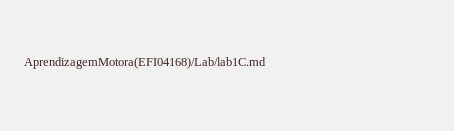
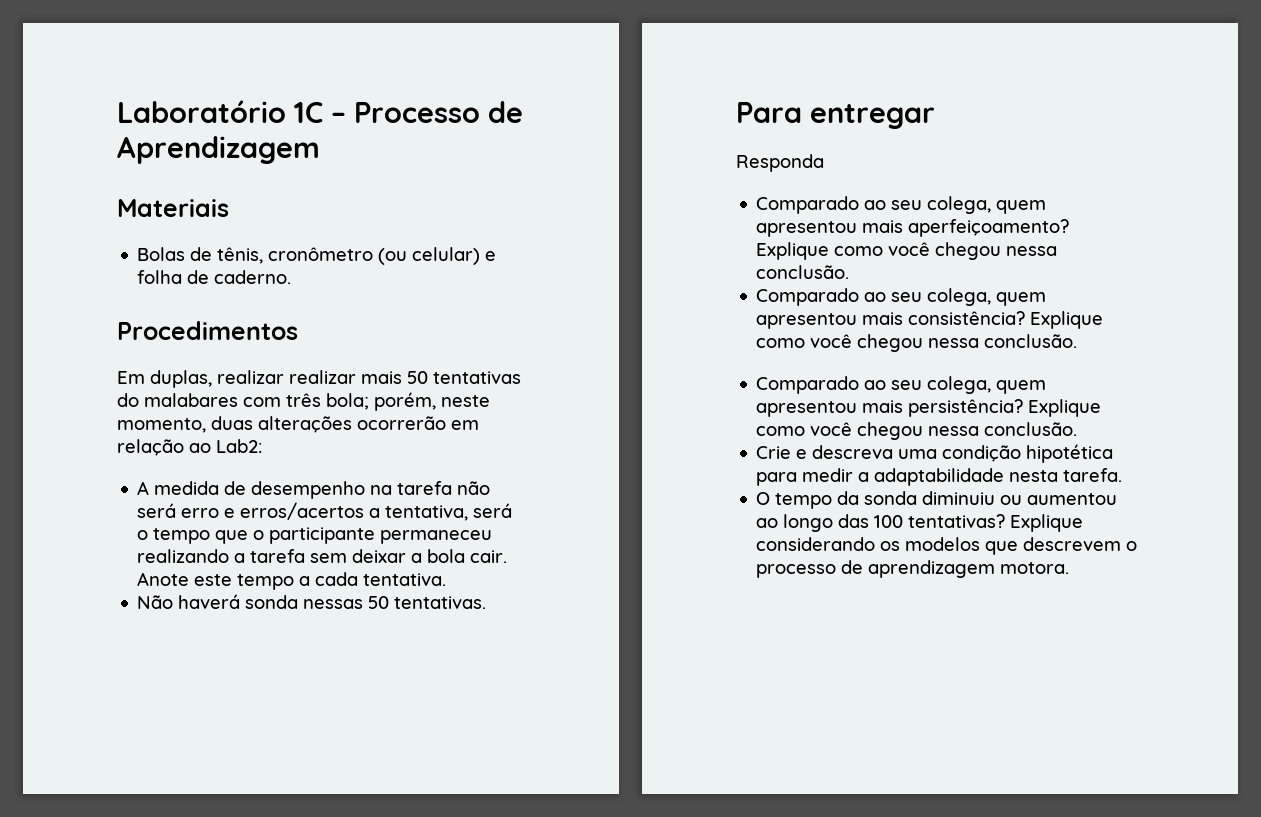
- AprendizagemMotora(EFI04168)/Lab/lab1C.md
+ Laboratório 1C – Processo de Aprendizagem
+ Materiais
+ Bolas de tênis, cronômetro (ou celular) e folha de caderno.
+ Procedimentos
+ Em duplas, realizar realizar mais 50 tentativas do malabares com três bola; porém, neste momento, duas alterações ocorrerão em relação ao Lab2:
+ A medida de desempenho na tarefa não será erro e erros/acertos a tentativa, será o tempo que o participante permaneceu realizando a tarefa sem deixar a bola cair. Anote este tempo a cada tentativa.
+ Não haverá sonda nessas 50 tentativas.
+ Para entregar
+ Responda
+ Comparado ao seu colega, quem apresentou mais aperfeiçoamento? Explique como você chegou nessa conclusão.
+ Comparado ao seu colega, quem apresentou mais consistência? Explique como você chegou nessa conclusão.
+ Comparado ao seu colega, quem apresentou mais persistência? Explique como você chegou nessa conclusão.
+ Crie e descreva uma condição hipotética para medir a adaptabilidade nesta tarefa.
+ O tempo da sonda diminuiu ou aumentou ao longo das 100 tentativas? Explique considerando os modelos que descrevem o processo de aprendizagem motora.

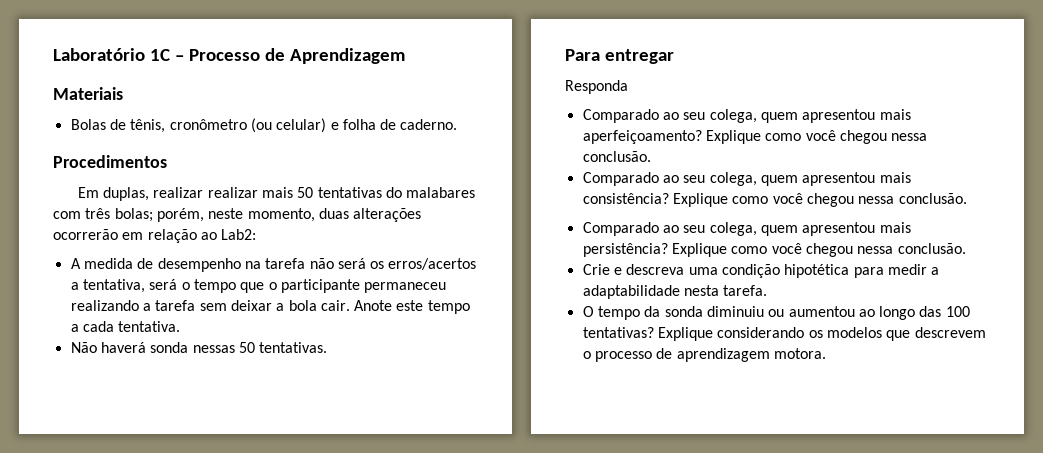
- Em duplas, realizar realizar mais 50 tentativas do malabares com três bola; porém, neste momento, duas alterações ocorrerão em relação ao Lab2:
+ Em duplas, realizar realizar mais 50 tentativas do malabares com três bolas; porém, neste momento, duas alterações ocorrerão em relação ao Lab2:
- A medida de desempenho na tarefa não será erro e erros/acertos a tentativa, será o tempo que o participante permaneceu realizando a tarefa sem deixar a bola cair.
+ A medida de desempenho na tarefa não será os erros/acertos a tentativa, será o tempo que o participante permaneceu realizando a tarefa sem deixar a bola cair.

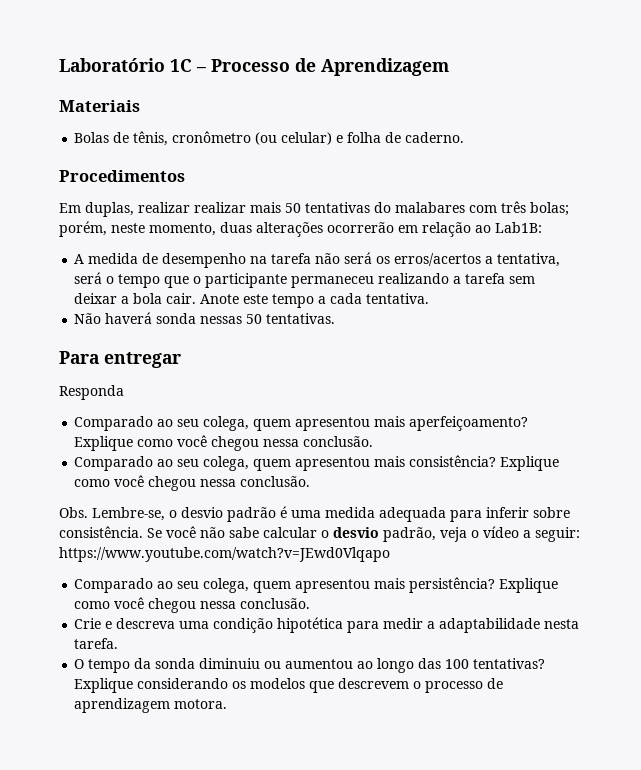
- Em duplas, realizar realizar mais 50 tentativas do malabares com três bolas; porém, neste momento, duas alterações ocorrerão em relação ao Lab2:
+ Em duplas, realizar realizar mais 50 tentativas do malabares com três bolas; porém, neste momento, duas alterações ocorrerão em relação ao Lab1B:
+ Obs. Lembre-se, o desvio padrão é uma medida adequada para inferir sobre consistência. Se você não sabe calcular o desvio padrão, veja o vídeo a seguir: https://www.youtube.com/watch?v=JEwd0Vlqapo

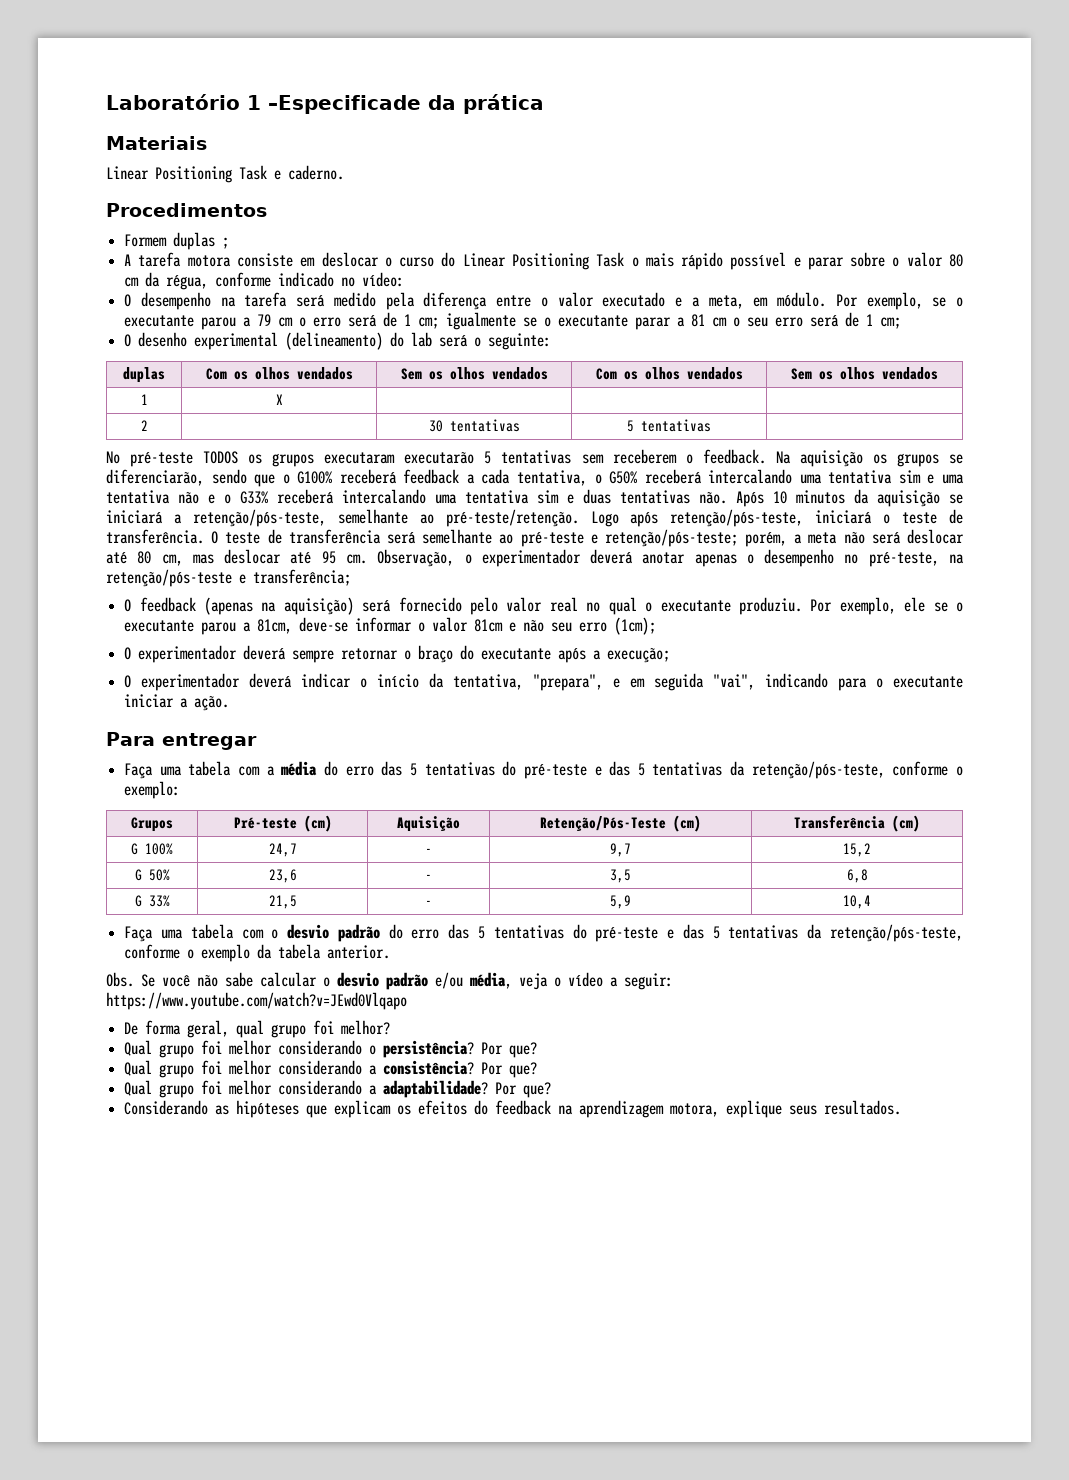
- Laboratório 1C – Processo de Aprendizagem
+ Laboratório 1 –Especificade da prática
  Materiais
- Bolas de tênis, cronômetro (ou celular) e folha de caderno.
+ Linear Positioning Task e caderno.
  Procedimentos
- Em duplas, realizar realizar mais 50 tentativas do malabares com três bolas; porém, neste momento, duas alterações ocorrerão em relação ao Lab1B:
- A medida de desempenho na tarefa não será os erros/acertos a tentativa, será o tempo que o participante permaneceu realizando a tarefa sem deixar a bola cair. Anote este tempo a cada tentativa.
- Não haverá sonda nessas 50 tentativas.
+ Formem duplas ;
+ A tarefa motora consiste em deslocar o curso do Linear Positioning Task o mais rápido possível e parar sobre o valor 80 cm da régua, conforme indicado no vídeo:
+ O desempenho na tarefa será medido pela diferença entre o valor executado e a meta, em módulo. Por exemplo, se o executante parou a 79 cm o erro será de 1 cm; igualmente se o executante parar a 81 cm o seu erro será de 1 cm;
+ O desenho experimental (delineamento) do lab será o seguinte:
+ duplas | Com os olhos vendados | Sem os olhos vendados | Com os olhos vendados | Sem os olhos vendados
+ 1 | X | | |
+ 2 | | 30 tentativas | 5 tentativas |
+ No pré-teste TODOS os grupos executaram executarão 5 tentativas sem receberem o feedback. Na aquisição os grupos se diferenciarão, sendo que o G100% receberá feedback a cada tentativa, o G50% receberá intercalando uma tentativa sim e uma tentativa não e o G33% receberá intercalando uma tentativa sim e duas tentativas não. Após 10 minutos da aquisição se iniciará a retenção/pós-teste, semelhante ao pré-teste/retenção. Logo após retenção/pós-teste, iniciará o teste de transferência. O teste de transferência será semelhante ao pré-teste e retenção/pós-teste; porém, a meta não será deslocar até 80 cm, mas deslocar até 95 cm. Observação, o experimentador deverá anotar apenas o desempenho no pré-teste, na retenção/pós-teste e transferência;
+ O feedback (apenas na aquisição) será fornecido pelo valor real no qual o executante produziu. Por exemplo, ele se o executante parou a 81cm, deve-se informar o valor 81cm e não seu erro (1cm);
+ O experimentador deverá sempre retornar o braço do executante após a execução;
+ O experimentador deverá indicar o início da tentativa, "prepara", e em seguida "vai", indicando para o executante iniciar a ação.
  Para entregar
- Responda
- Comparado ao seu colega, quem apresentou mais aperfeiçoamento? Explique como você chegou nessa conclusão.
- Comparado ao seu colega, quem apresentou mais consistência? Explique como você chegou nessa conclusão.
- Obs. Lembre-se, o desvio padrão é uma medida adequada para inferir sobre consistência. Se você não sabe calcular o desvio padrão, veja o vídeo a seguir: https://www.youtube.com/watch?v=JEwd0Vlqapo
+ Faça uma tabela com a média do erro das 5 tentativas do pré-teste e das 5 tentativas da retenção/pós-teste, conforme o exemplo:
+ Grupos | Pré-teste (cm) | Aquisição | Retenção/Pós-Teste (cm) | Transferência (cm)
+ G 100% | 24,7 | - | 9,7 | 15,2
+ G 50% | 23,6 | - | 3,5 | 6,8
+ G 33% | 21,5 | - | 5,9 | 10,4
+ Faça uma tabela com o desvio padrão do erro das 5 tentativas do pré-teste e das 5 tentativas da retenção/pós-teste, conforme o exemplo da tabela anterior.
+ Obs. Se você não sabe calcular o desvio padrão e/ou média, veja o vídeo a seguir: https://www.youtube.com/watch?v=JEwd0Vlqapo
- Comparado ao seu colega, quem apresentou mais persistência? Explique como você chegou nessa conclusão.
- Crie e descreva uma condição hipotética para medir a adaptabilidade nesta tarefa.
- O tempo da sonda diminuiu ou aumentou ao longo das 100 tentativas? Explique considerando os modelos que descrevem o processo de aprendizagem motora.
+ De forma geral, qual grupo foi melhor?
+ Qual grupo foi melhor considerando o persistência? Por que?
+ Qual grupo foi melhor considerando a consistência? Por que?
+ Qual grupo foi melhor considerando a adaptabilidade? Por que?
+ Considerando as hipóteses que explicam os efeitos do feedback na aprendizagem motora, explique seus resultados.

